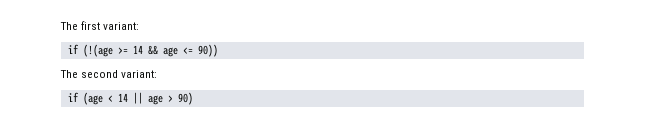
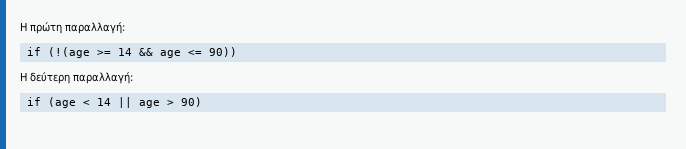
- The first variant:
+ Η πρώτη παραλλαγή:
- The second variant:
+ Η δεύτερη παραλλαγή:

